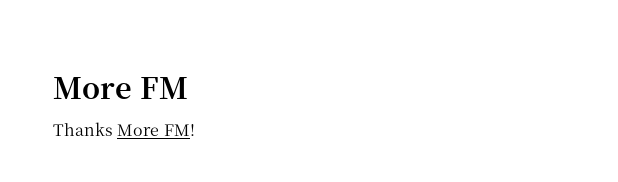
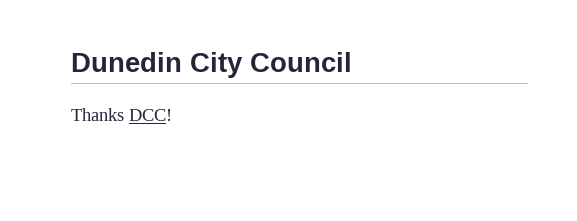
- More FM
+ Dunedin City Council
- Thanks More FM!
+ Thanks DCC!

